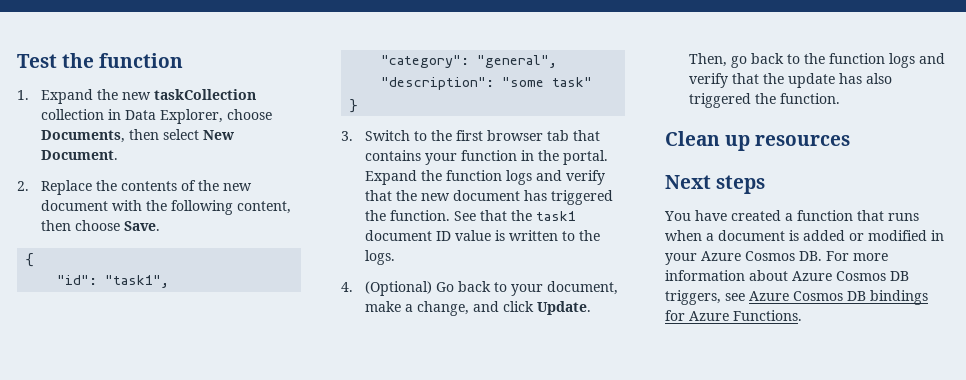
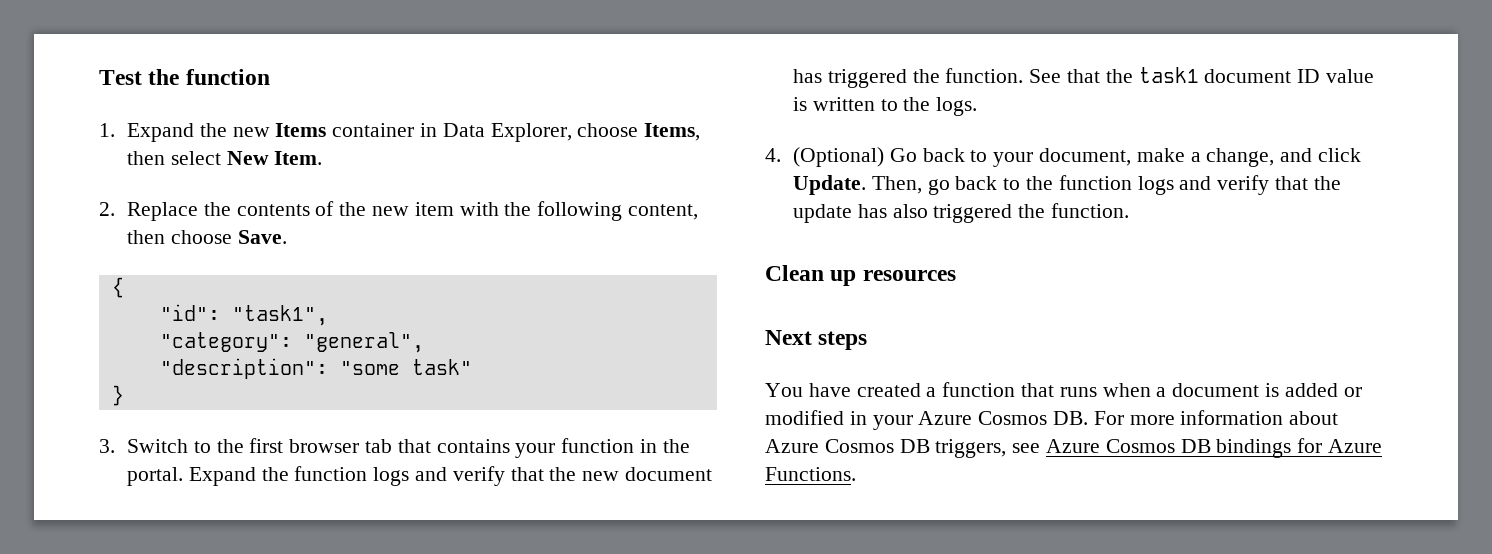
- 1. Expand the new taskCollection collection in Data Explorer, choose Documents, then select New Document.
+ 1. Expand the new Items container in Data Explorer, choose Items, then select New Item.
- 2. Replace the contents of the new document with the following content, then choose Save.
+ 2. Replace the contents of the new item with the following content, then choose Save.

